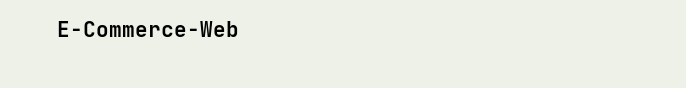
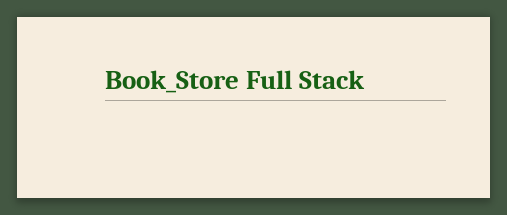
- E-Commerce-Web
+ Book_Store Full Stack

